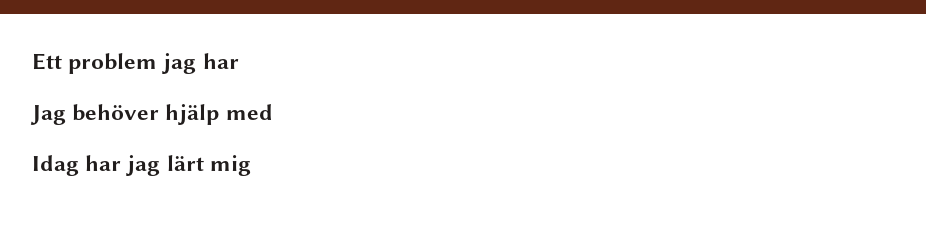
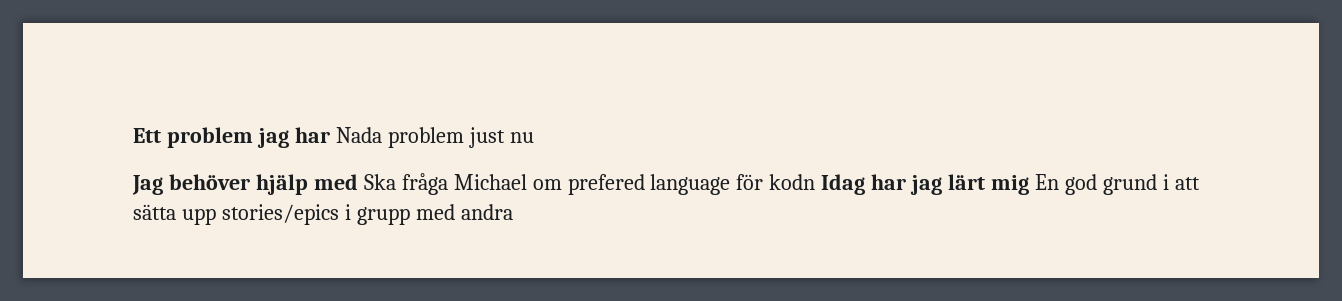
- Ett problem jag har
+ Ett problem jag har Nada problem just nu
- Jag behöver hjälp med
- Idag har jag lärt mig
+ Jag behöver hjälp med Ska fråga Michael om prefered language för kodn Idag har jag lärt mig En god grund i att sätta upp stories/epics i grupp med andra

